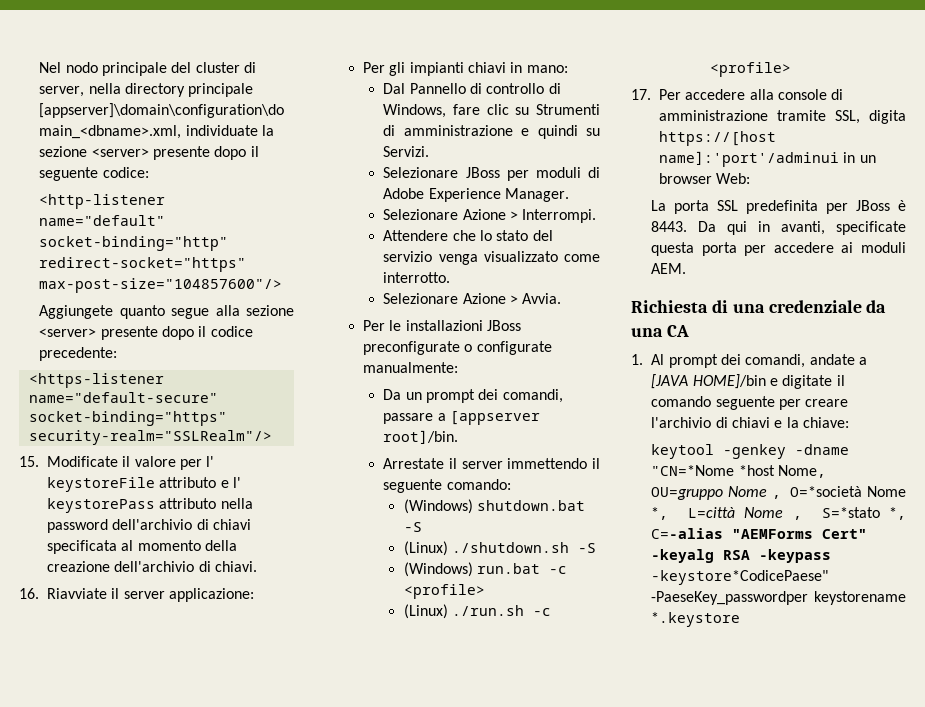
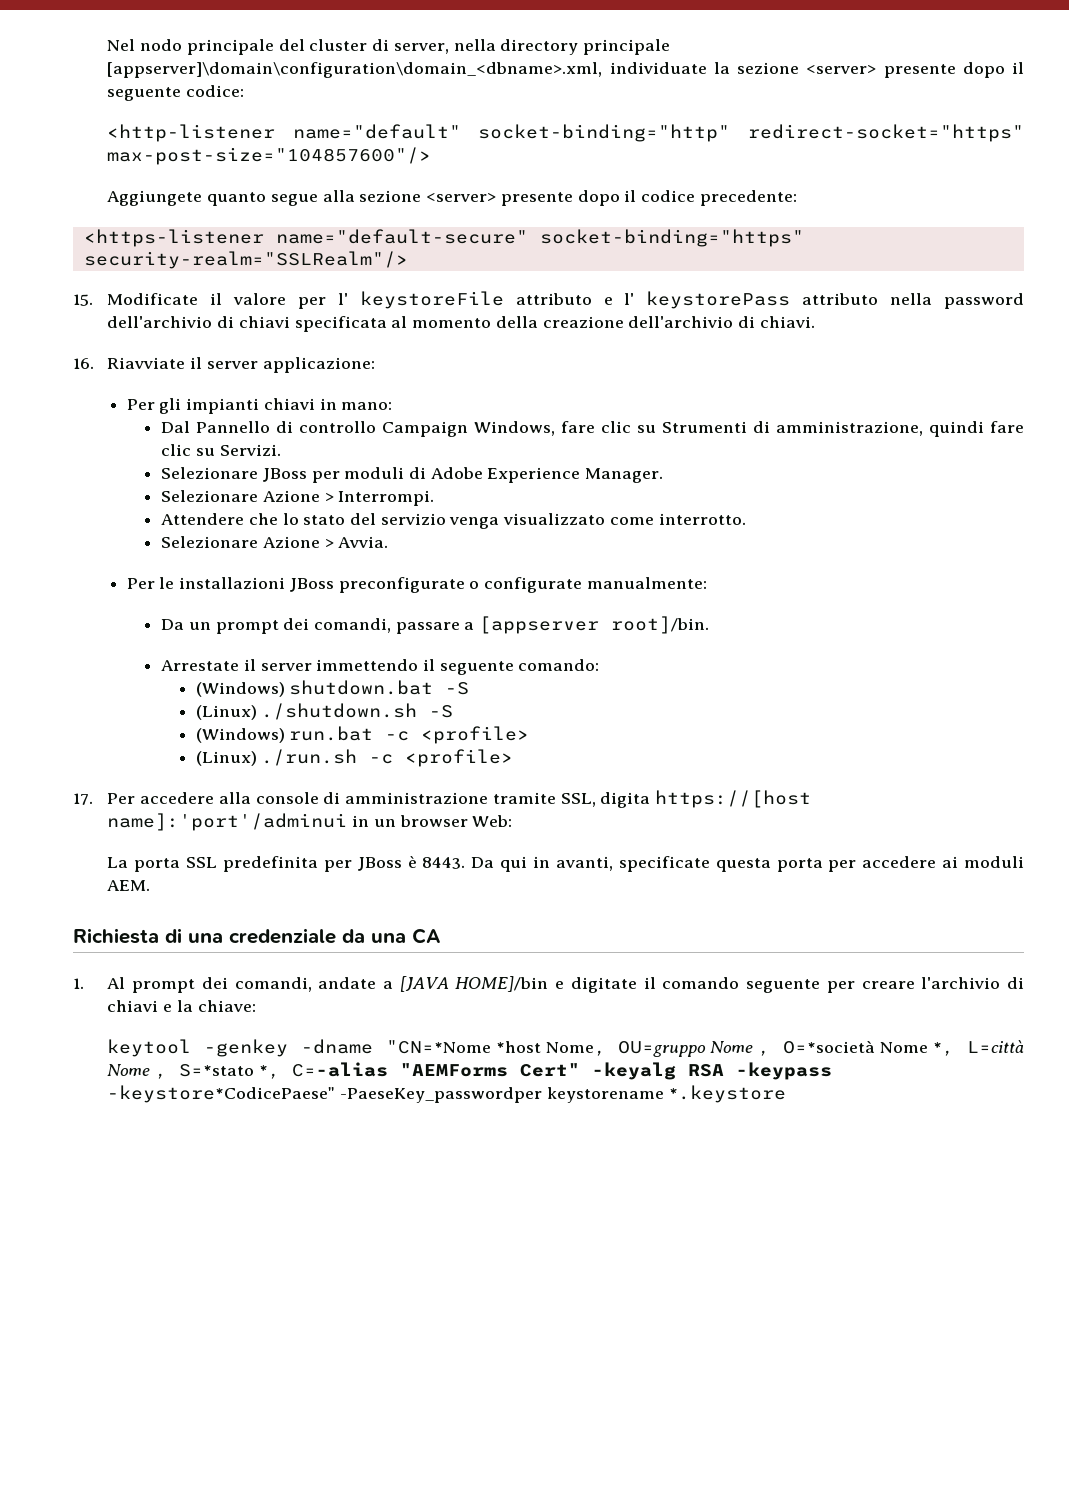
- Dal Pannello di controllo di Windows, fare clic su Strumenti di amministrazione e quindi su Servizi.
+ Dal Pannello di controllo Campaign Windows, fare clic su Strumenti di amministrazione, quindi fare clic su Servizi.

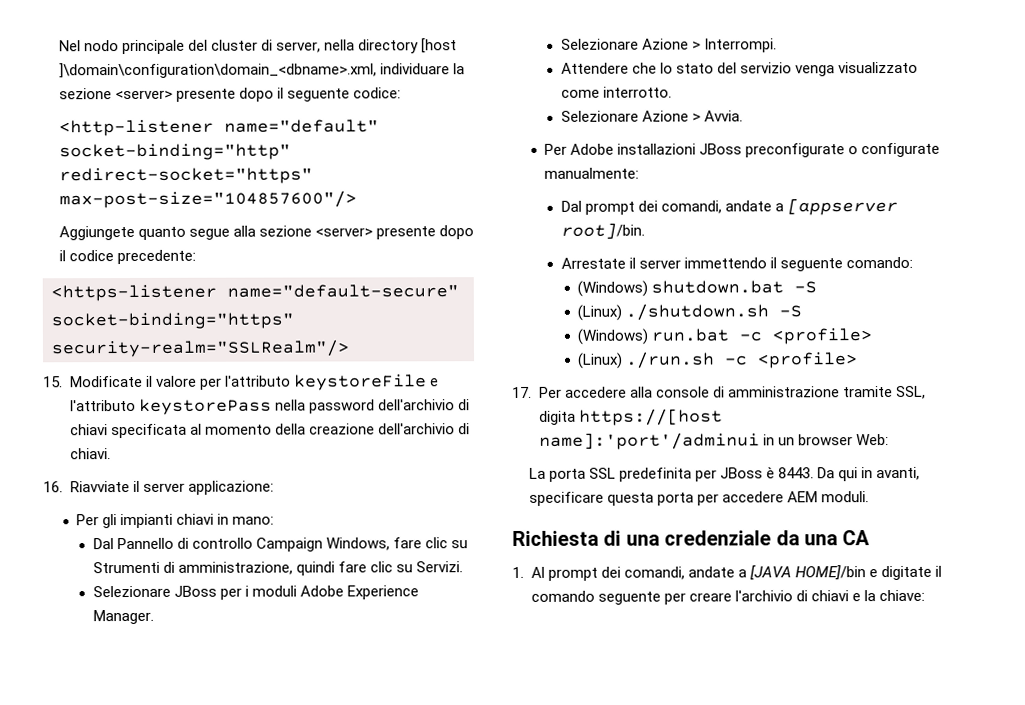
- Nel nodo principale del cluster di server, nella directory principale [appserver]\domain\configuration\domain_<dbname>.xml, individuate la sezione <server> presente dopo il seguente codice:
+ Nel nodo principale del cluster di server, nella directory [host ]\domain\configuration\domain_<dbname>.xml, individuare la sezione <server> presente dopo il seguente codice:
- 15. Modificate il valore per l' keystoreFile attributo e l' keystorePass attributo nella password dell'archivio di chiavi specificata al momento della creazione dell'archivio di chiavi.
+ 15. Modificate il valore per l'attributo keystoreFile e l'attributo keystorePass nella password dell'archivio di chiavi specificata al momento della creazione dell'archivio di chiavi.
- Selezionare JBoss per moduli di Adobe Experience Manager.
+ Selezionare JBoss per i moduli Adobe Experience Manager.
- Per le installazioni JBoss preconfigurate o configurate manualmente:
+ Per Adobe installazioni JBoss preconfigurate o configurate manualmente:
- Da un prompt dei comandi, passare a [appserver root]/bin.
+ Dal prompt dei comandi, andate a [appserver root]/bin.
- Da qui in avanti, specificate questa porta per accedere ai moduli AEM.
+ Da qui in avanti, specificare questa porta per accedere AEM moduli.
- keytool -genkey -dname "CN=*Nome *host Nome, OU=gruppo Nome , O=*società Nome *, L=città Nome , S=*stato *, C=-alias "AEMForms Cert" -keyalg RSA -keypass -keystore*CodicePaese" -PaeseKey_passwordper keystorename *.keystore

